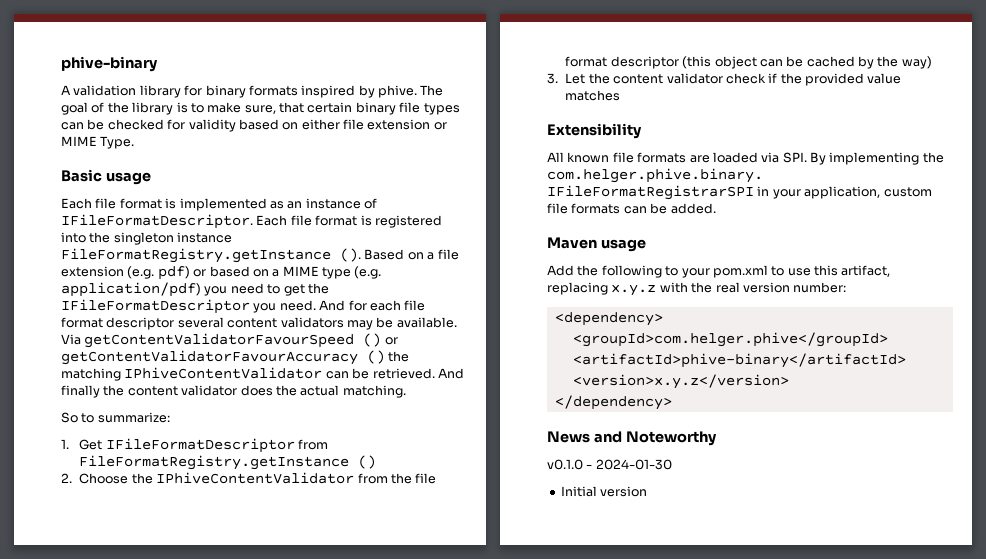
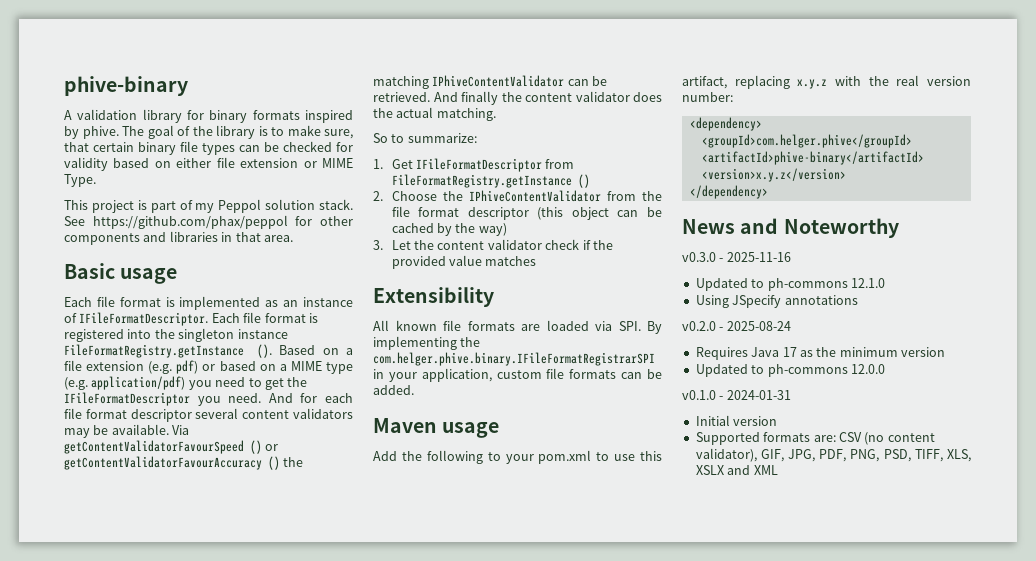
+ This project is part of my Peppol solution stack. See https://github.com/phax/peppol for other components and libraries in that area.
+ v0.3.0 - 2025-11-16
+ Updated to ph-commons 12.1.0
+ Using JSpecify annotations
+ v0.2.0 - 2025-08-24
+ Requires Java 17 as the minimum version
+ Updated to ph-commons 12.0.0
- v0.1.0 - 2024-01-30
+ v0.1.0 - 2024-01-31
+ Supported formats are: CSV (no content validator), GIF, JPG, PDF, PNG, PSD, TIFF, XLS, XSLX and XML

